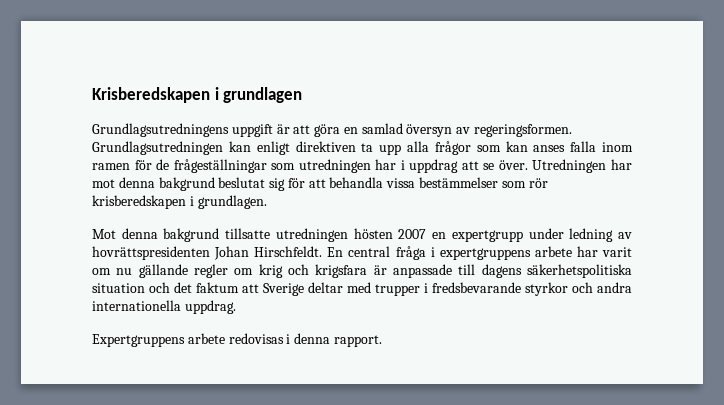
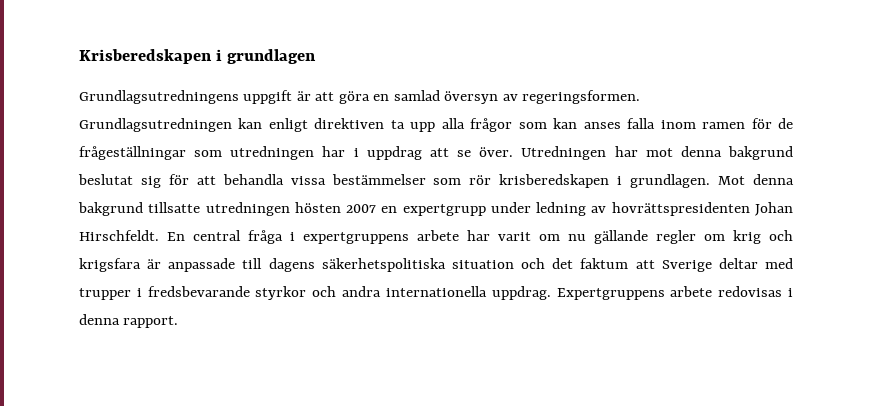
- Utredningen har mot denna bakgrund beslutat sig för att behandla vissa bestämmelser som rör krisberedskapen i grundlagen.
- Mot denna bakgrund tillsatte utredningen hösten 2007 en expertgrupp under ledning av hovrättspresidenten Johan Hirschfeldt.
+ Utredningen har mot denna bakgrund beslutat sig för att behandla vissa bestämmelser som rör krisberedskapen i grundlagen. Mot denna bakgrund tillsatte utredningen hösten 2007 en expertgrupp under ledning av hovrättspresidenten Johan Hirschfeldt.
- En central fråga i expertgruppens arbete har varit om nu gällande regler om krig och krigsfara är anpassade till dagens säkerhetspolitiska situation och det faktum att Sverige deltar med trupper i fredsbevarande styrkor och andra internationella uppdrag.
- Expertgruppens arbete redovisas i denna rapport.
+ En central fråga i expertgruppens arbete har varit om nu gällande regler om krig och krigsfara är anpassade till dagens säkerhetspolitiska situation och det faktum att Sverige deltar med trupper i fredsbevarande styrkor och andra internationella uppdrag. Expertgruppens arbete redovisas i denna rapport.

